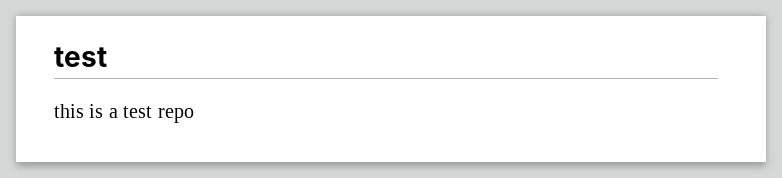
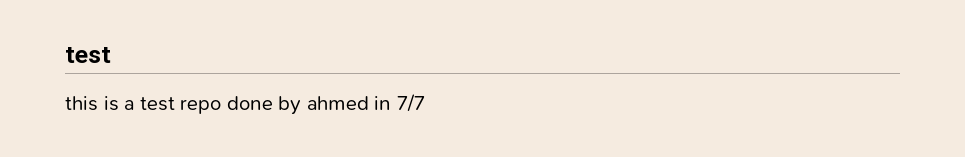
- this is a test repo
+ this is a test repo done by ahmed in 7/7

